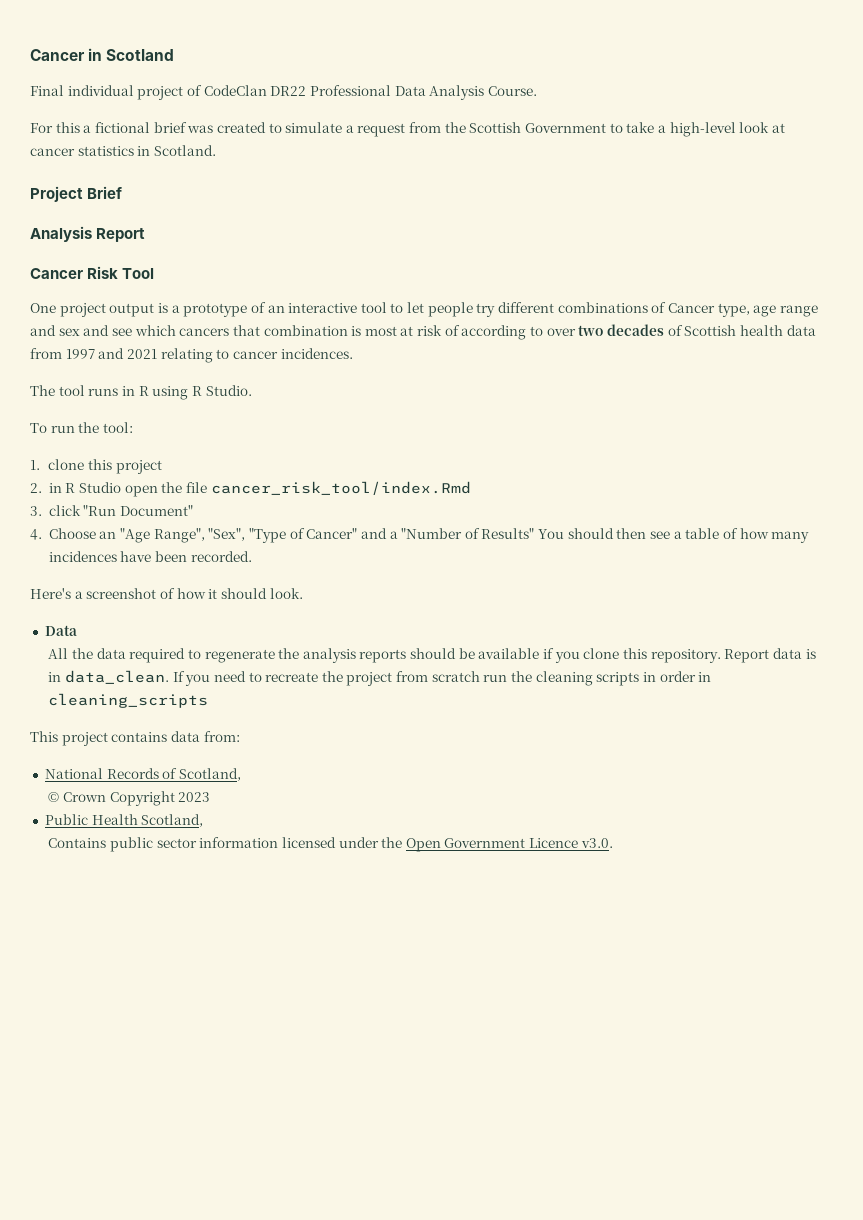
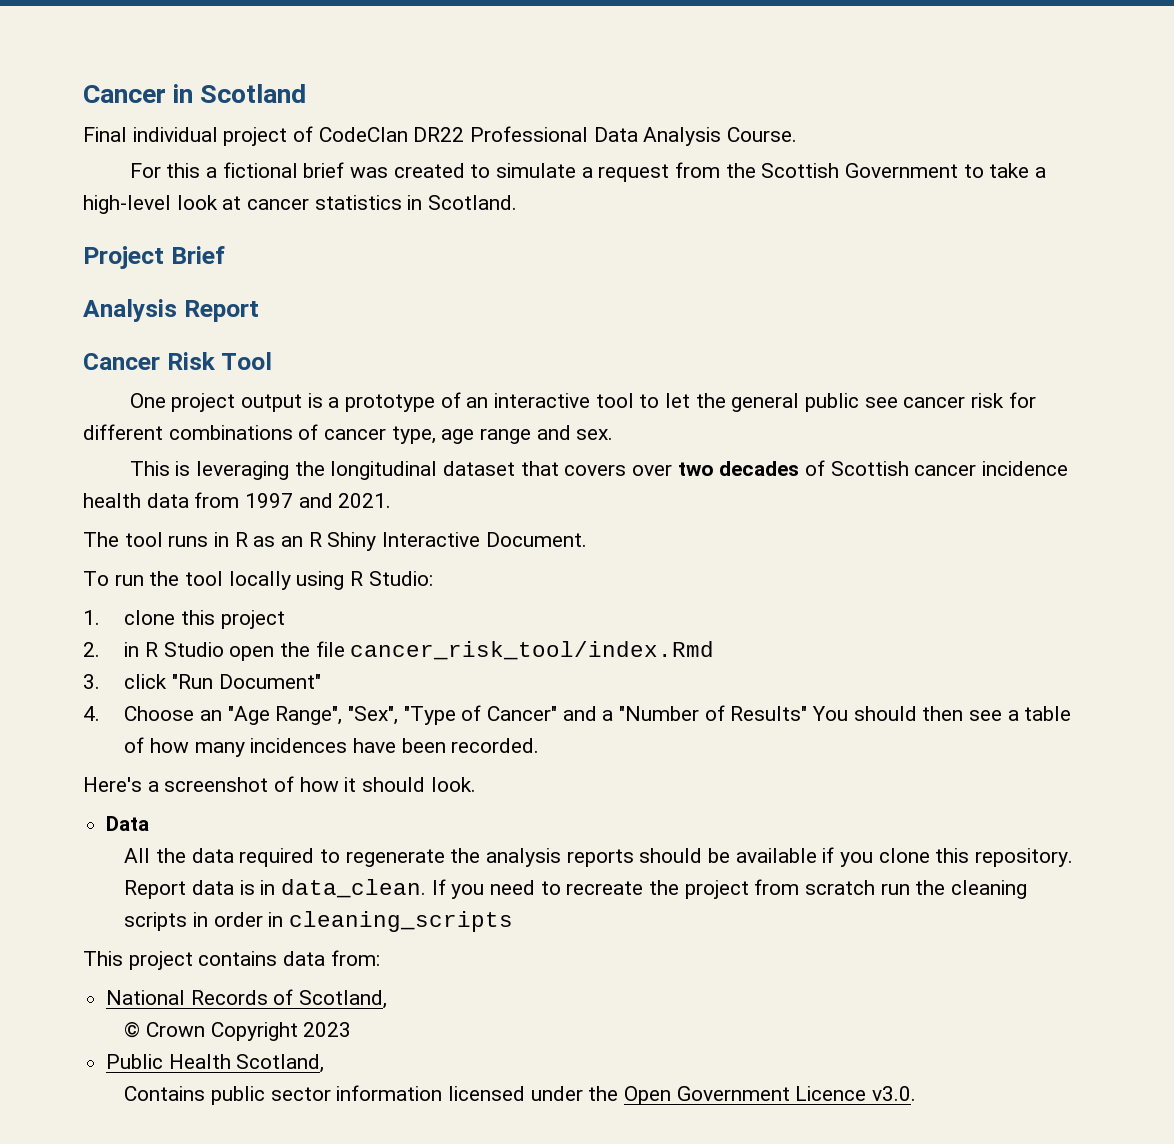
- One project output is a prototype of an interactive tool to let people try different combinations of Cancer type, age range and sex and see which cancers that combination is most at risk of according to over two decades of Scottish health data from 1997 and 2021 relating to cancer incidences.
+ One project output is a prototype of an interactive tool to let the general public see cancer risk for different combinations of cancer type, age range and sex.
+ This is leveraging the longitudinal dataset that covers over two decades of Scottish cancer incidence health data from 1997 and 2021.
- The tool runs in R using R Studio.
- To run the tool:
+ The tool runs in R as an R Shiny Interactive Document.
+ To run the tool locally using R Studio:

